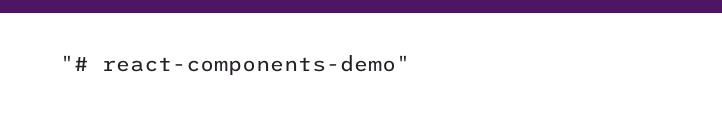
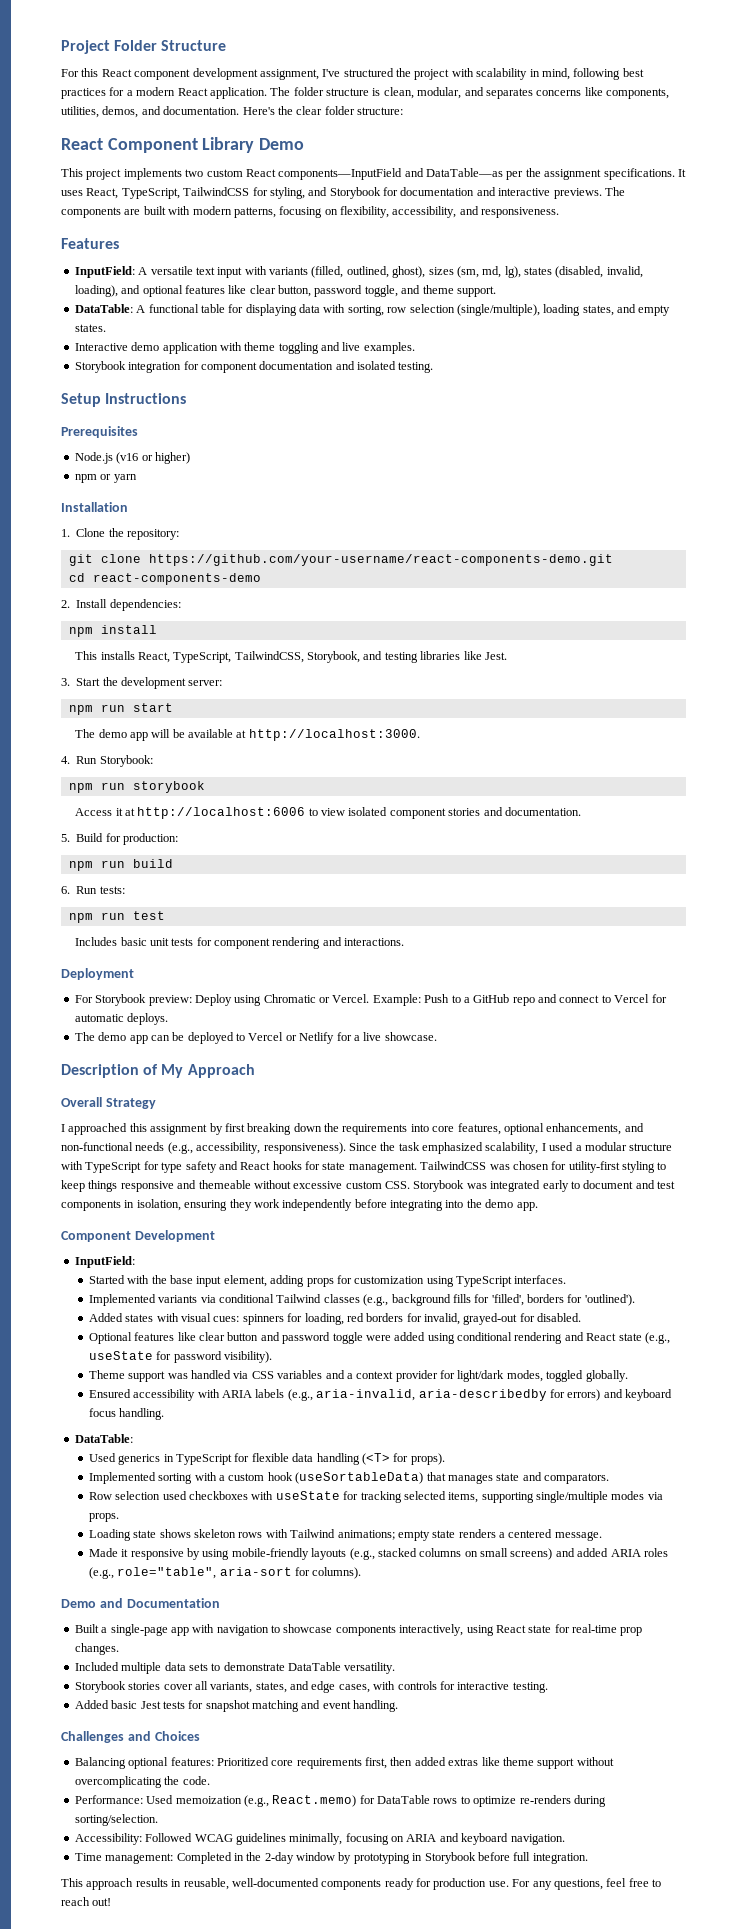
- "# react-components-demo"
+ Project Folder Structure
+ For this React component development assignment, I've structured the project with scalability in mind, following best practices for a modern React application. The folder structure is clean, modular, and separates concerns like components, utilities, demos, and documentation. Here's the clear folder structure:
+ React Component Library Demo
+ This project implements two custom React components—InputField and DataTable—as per the assignment specifications. It uses React, TypeScript, TailwindCSS for styling, and Storybook for documentation and interactive previews. The components are built with modern patterns, focusing on flexibility, accessibility, and responsiveness.
+ Features
+ InputField: A versatile text input with variants (filled, outlined, ghost), sizes (sm, md, lg), states (disabled, invalid, loading), and optional features like clear button, password toggle, and theme support.
+ DataTable: A functional table for displaying data with sorting, row selection (single/multiple), loading states, and empty states.
+ Interactive demo application with theme toggling and live examples.
+ Storybook integration for component documentation and isolated testing.
+ Setup Instructions
+ Prerequisites
+ Node.js (v16 or higher)
+ npm or yarn
+ Installation
+ 1. Clone the repository:
+ git clone https://github.com/your-username/react-components-demo.git
+ cd react-components-demo
+ 2. Install dependencies:
+ npm install
+ This installs React, TypeScript, TailwindCSS, Storybook, and testing libraries like Jest.
+ 3. Start the development server:
+ npm run start
+ The demo app will be available at http://localhost:3000.
+ 4. Run Storybook:
+ npm run storybook
+ Access it at http://localhost:6006 to view isolated component stories and documentation.
+ 5. Build for production:
+ npm run build
+ 6. Run tests:
+ npm run test
+ Includes basic unit tests for component rendering and interactions.
+ Deployment
+ For Storybook preview: Deploy using Chromatic or Vercel. Example: Push to a GitHub repo and connect to Vercel for automatic deploys.
+ The demo app can be deployed to Vercel or Netlify for a live showcase.
+ Description of My Approach
+ Overall Strategy
+ I approached this assignment by first breaking down the requirements into core features, optional enhancements, and non-functional needs (e.g., accessibility, responsiveness). Since the task emphasized scalability, I used a modular structure with TypeScript for type safety and React hooks for state management. TailwindCSS was chosen for utility-first styling to keep things responsive and themeable without excessive custom CSS. Storybook was integrated early to document and test components in isolation, ensuring they work independently before integrating into the demo app.
+ Component Development
+ InputField:
+ Started with the base input element, adding props for customization using TypeScript interfaces.
+ Implemented variants via conditional Tailwind classes (e.g., background fills for 'filled', borders for 'outlined').
+ Added states with visual cues: spinners for loading, red borders for invalid, grayed-out for disabled.
+ Optional features like clear button and password toggle were added using conditional rendering and React state (e.g., useState for password visibility).
+ Theme support was handled via CSS variables and a context provider for light/dark modes, toggled globally.
+ Ensured accessibility with ARIA labels (e.g., aria-invalid, aria-describedby for errors) and keyboard focus handling.
+ DataTable:
+ Used generics in TypeScript for flexible data handling (<T> for props).
+ Implemented sorting with a custom hook (useSortableData) that manages state and comparators.
+ Row selection used checkboxes with useState for tracking selected items, supporting single/multiple modes via props.
+ Loading state shows skeleton rows with Tailwind animations; empty state renders a centered message.
+ Made it responsive by using mobile-friendly layouts (e.g., stacked columns on small screens) and added ARIA roles (e.g., role="table", aria-sort for columns).
+ Demo and Documentation
+ Built a single-page app with navigation to showcase components interactively, using React state for real-time prop changes.
+ Included multiple data sets to demonstrate DataTable versatility.
+ Storybook stories cover all variants, states, and edge cases, with controls for interactive testing.
+ Added basic Jest tests for snapshot matching and event handling.
+ Challenges and Choices
+ Balancing optional features: Prioritized core requirements first, then added extras like theme support without overcomplicating the code.
+ Performance: Used memoization (e.g., React.memo) for DataTable rows to optimize re-renders during sorting/selection.
+ Accessibility: Followed WCAG guidelines minimally, focusing on ARIA and keyboard navigation.
+ Time management: Completed in the 2-day window by prototyping in Storybook before full integration.
+ This approach results in reusable, well-documented components ready for production use. For any questions, feel free to reach out!

